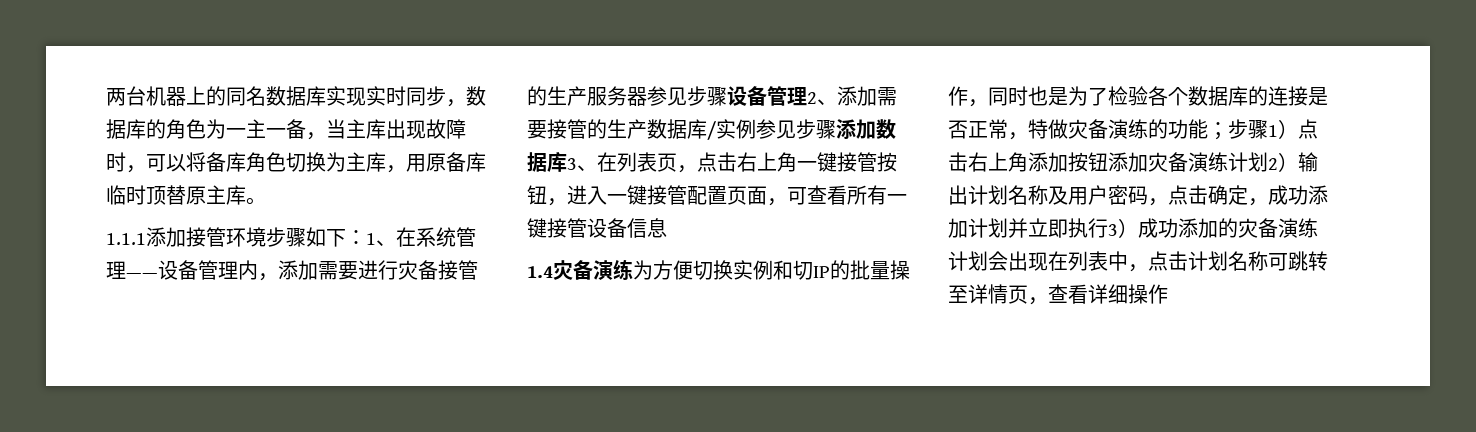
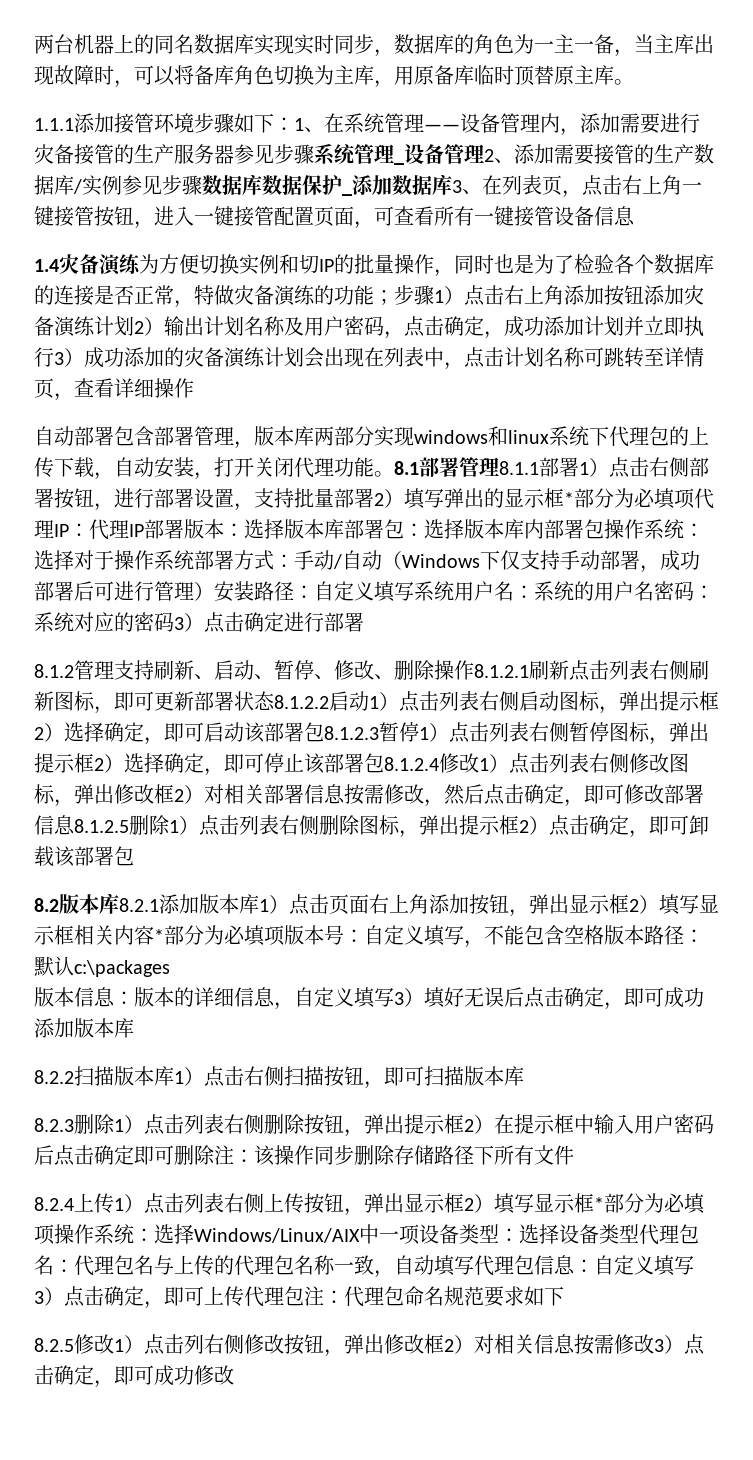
- 1、在系统管理——设备管理内，添加需要进行灾备接管的生产服务器参见步骤设备管理2、添加需要接管的生产数据库/实例参见步骤添加数据库3、在列表页，点击右上角一键接管按钮，进入一键接管配置页面，可查看所有一键接管设备信息
+ 1、在系统管理——设备管理内，添加需要进行灾备接管的生产服务器参见步骤系统管理_设备管理2、添加需要接管的生产数据库/实例参见步骤数据库数据保护_添加数据库3、在列表页，点击右上角一键接管按钮，进入一键接管配置页面，可查看所有一键接管设备信息
+ 自动部署包含部署管理，版本库两部分实现windows和linux系统下代理包的上传下载，自动安装，打开关闭代理功能。8.1部署管理8.1.1部署1）点击右侧部署按钮，进行部署设置，支持批量部署2）填写弹出的显示框*部分为必填项代理IP：代理IP部署版本：选择版本库部署包：选择版本库内部署包操作系统：选择对于操作系统部署方式：手动/自动（Windows下仅支持手动部署，成功部署后可进行管理）安装路径：自定义填写系统用户名：系统的用户名密码：系统对应的密码3）点击确定进行部署
+ 8.1.2管理支持刷新、启动、暂停、修改、删除操作8.1.2.1刷新点击列表右侧刷新图标，即可更新部署状态8.1.2.2启动1）点击列表右侧启动图标，弹出提示框2）选择确定，即可启动该部署包8.1.2.3暂停1）点击列表右侧暂停图标，弹出提示框2）选择确定，即可停止该部署包8.1.2.4修改1）点击列表右侧修改图标，弹出修改框2）对相关部署信息按需修改，然后点击确定，即可修改部署信息8.1.2.5删除1）点击列表右侧删除图标，弹出提示框2）点击确定，即可卸载该部署包
+ 8.2版本库8.2.1添加版本库1）点击页面右上角添加按钮，弹出显示框2）填写显示框相关内容*部分为必填项版本号：自定义填写，不能包含空格版本路径：默认c:\packages
+ 版本信息：版本的详细信息，自定义填写3）填好无误后点击确定，即可成功添加版本库
+ 8.2.2扫描版本库1）点击右侧扫描按钮，即可扫描版本库
+ 8.2.3删除1）点击列表右侧删除按钮，弹出提示框2）在提示框中输入用户密码后点击确定即可删除注：该操作同步删除存储路径下所有文件
+ 8.2.4上传1）点击列表右侧上传按钮，弹出显示框2）填写显示框*部分为必填项操作系统：选择Windows/Linux/AIX中一项设备类型：选择设备类型代理包名：代理包名与上传的代理包名称一致，自动填写代理包信息：自定义填写3）点击确定，即可上传代理包注：代理包命名规范要求如下
+ 8.2.5修改1）点击列右侧修改按钮，弹出修改框2）对相关信息按需修改3）点击确定，即可成功修改

